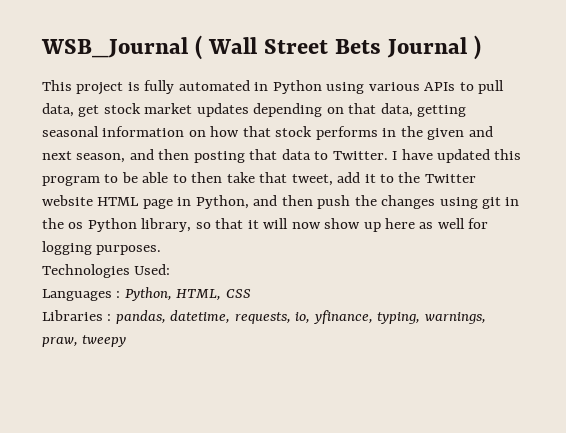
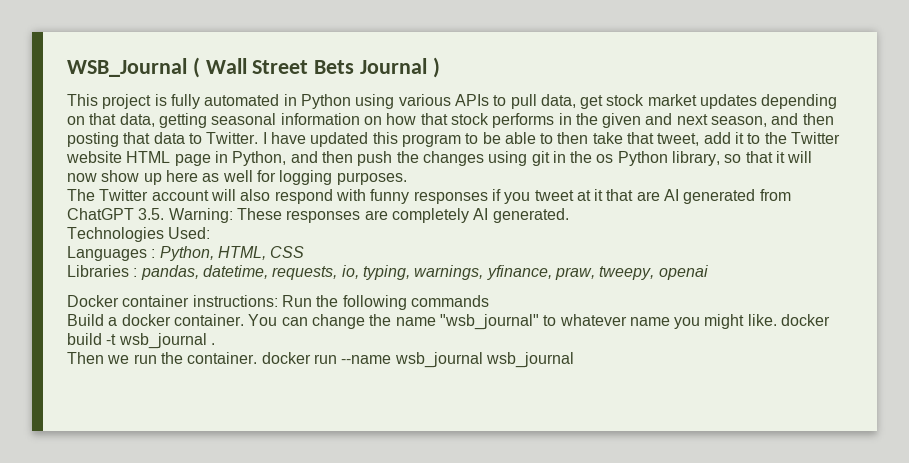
+ The Twitter account will also respond with funny responses if you tweet at it that are AI generated from ChatGPT 3.5. Warning: These responses are completely AI generated.
- Libraries : pandas, datetime, requests, io, yfinance, typing, warnings, praw, tweepy
+ Libraries : pandas, datetime, requests, io, typing, warnings, yfinance, praw, tweepy, openai
+ Docker container instructions: Run the following commands
+ Build a docker container. You can change the name "wsb_journal" to whatever name you might like. docker build -t wsb_journal .
+ Then we run the container. docker run --name wsb_journal wsb_journal

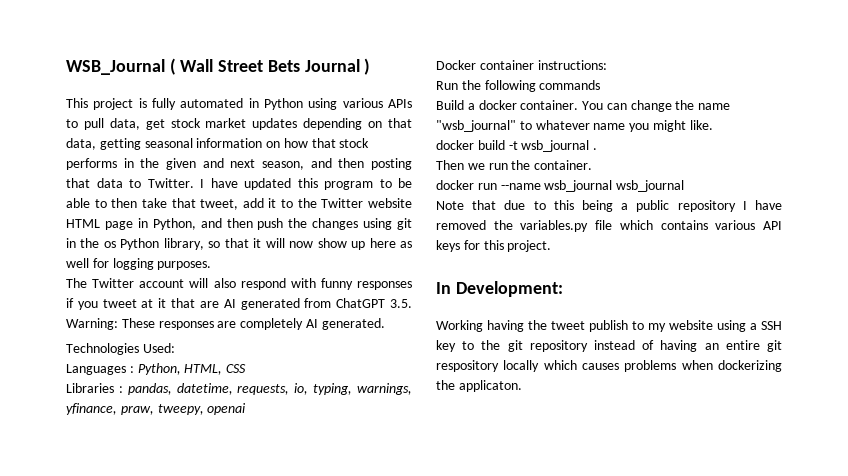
- Docker container instructions: Run the following commands
+ Docker container instructions:
+ Run the following commands
- You can change the name "wsb_journal" to whatever name you might like. docker build -t wsb_journal .
+ You can change the name "wsb_journal" to whatever name you might like.
+ docker build -t wsb_journal .
- Then we run the container. docker run --name wsb_journal wsb_journal
+ Then we run the container.
+ docker run --name wsb_journal wsb_journal
+ Note that due to this being a public repository I have removed the variables.py file which contains various API keys for this project.
+ In Development:
+ Working having the tweet publish to my website using a SSH key to the git repository instead of having an entire git respository locally which causes problems when dockerizing the applicaton.

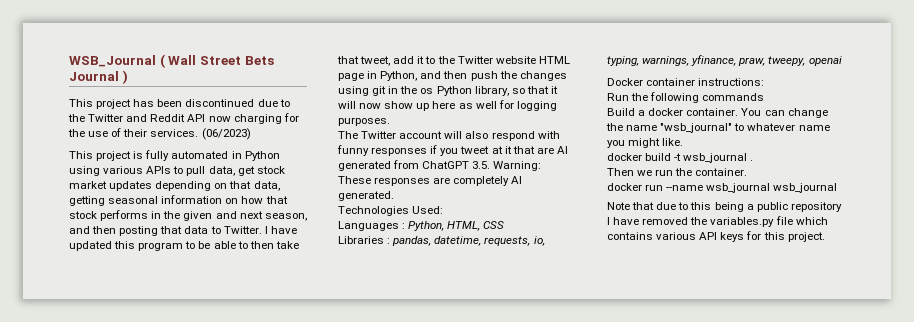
+ This project has been discontinued due to the Twitter and Reddit API now charging for the use of their services. (06/2023)
- In Development:
- Working having the tweet publish to my website using a SSH key to the git repository instead of having an entire git respository locally which causes problems when dockerizing the applicaton.

